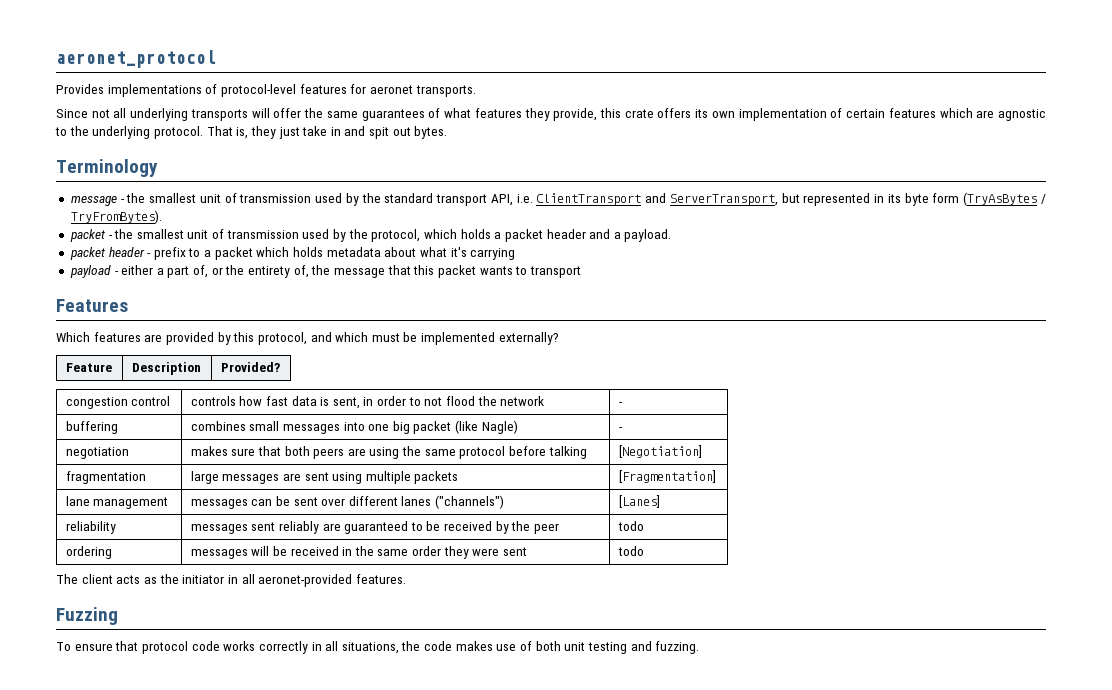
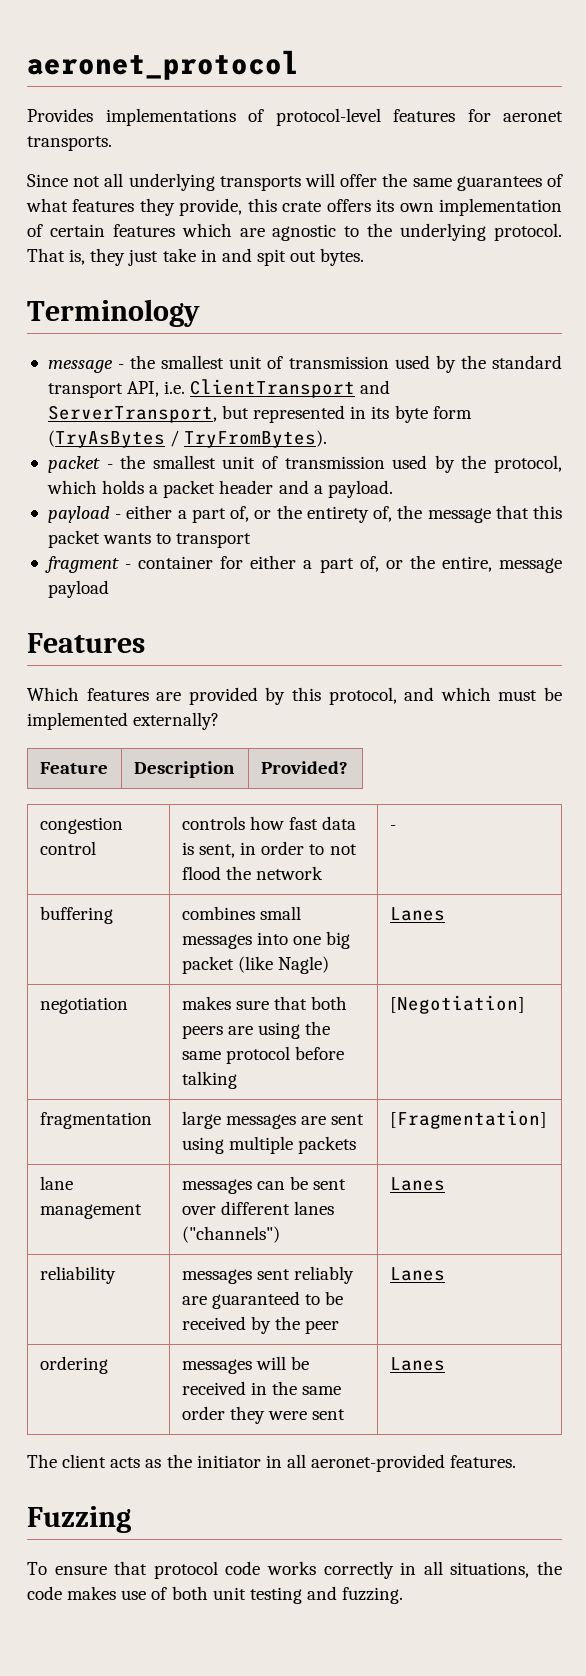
- packet header - prefix to a packet which holds metadata about what it's carrying
+ fragment - container for either a part of, or the entire, message payload
- buffering | combines small messages into one big packet (like Nagle) | -
+ buffering | combines small messages into one big packet (like Nagle) | Lanes
- lane management | messages can be sent over different lanes ("channels") | [Lanes]
+ lane management | messages can be sent over different lanes ("channels") | Lanes
- reliability | messages sent reliably are guaranteed to be received by the peer | todo
+ reliability | messages sent reliably are guaranteed to be received by the peer | Lanes
- ordering | messages will be received in the same order they were sent | todo
+ ordering | messages will be received in the same order they were sent | Lanes

